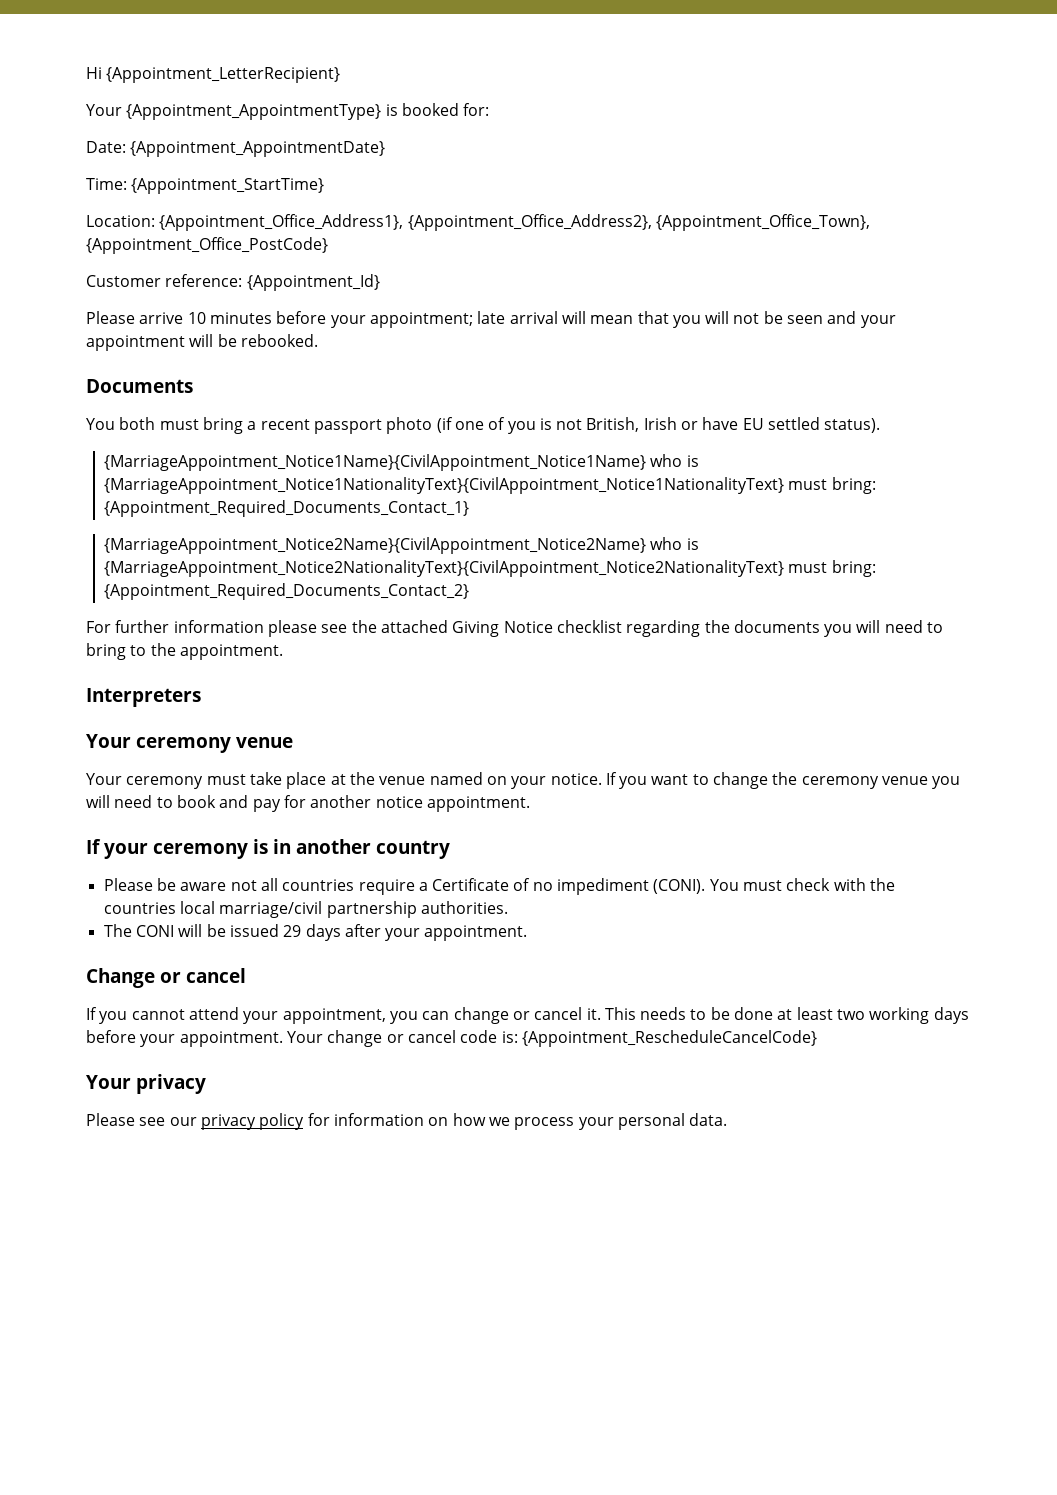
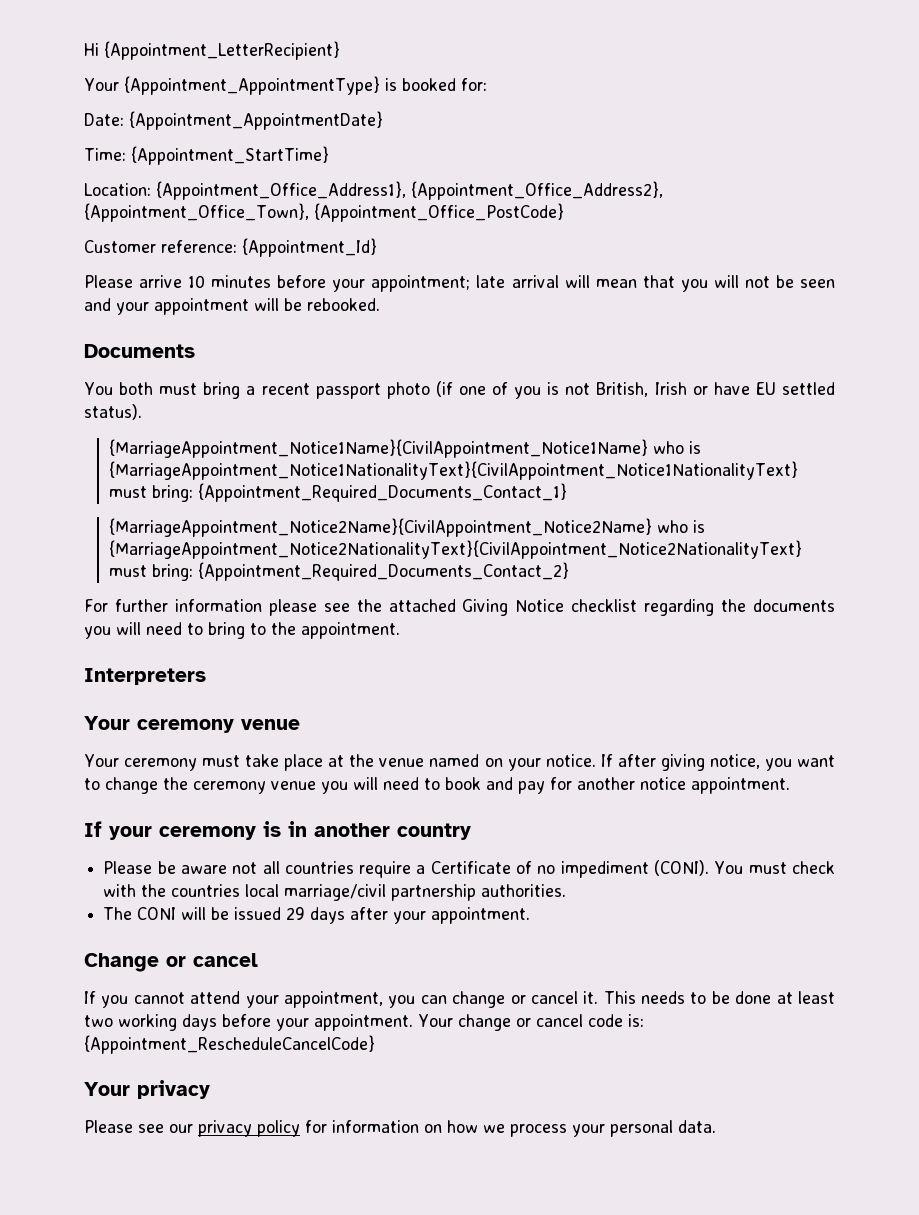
- If you want to change the ceremony venue you will need to book and pay for another notice appointment.
+ If after giving notice, you want to change the ceremony venue you will need to book and pay for another notice appointment.

